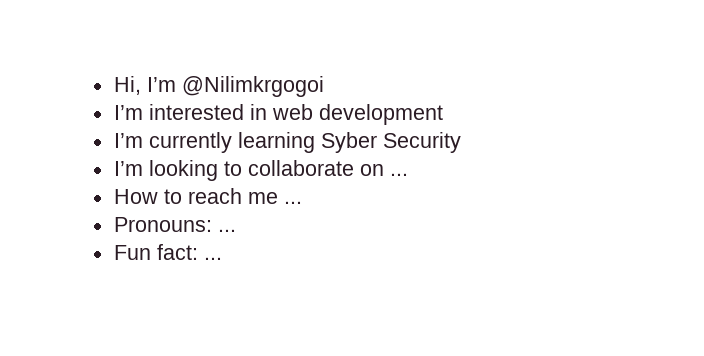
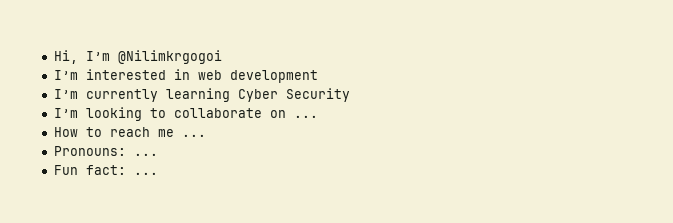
- I’m currently learning Syber Security
+ I’m currently learning Cyber Security

